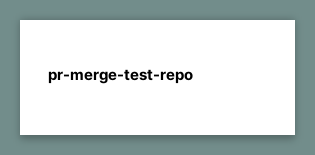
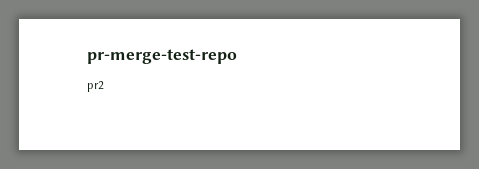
+ pr2

